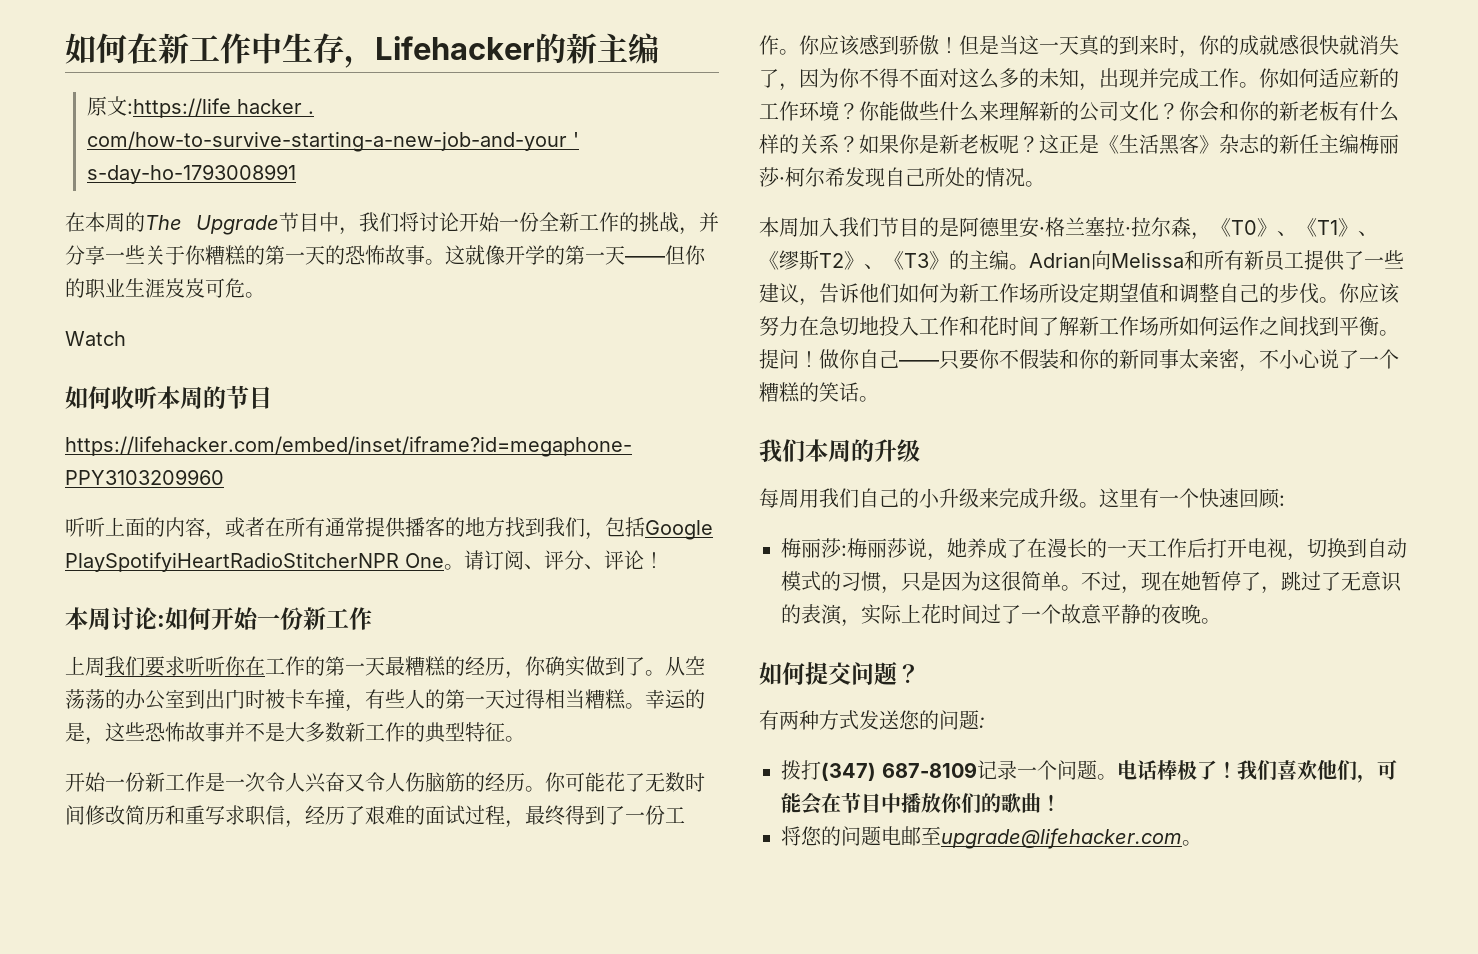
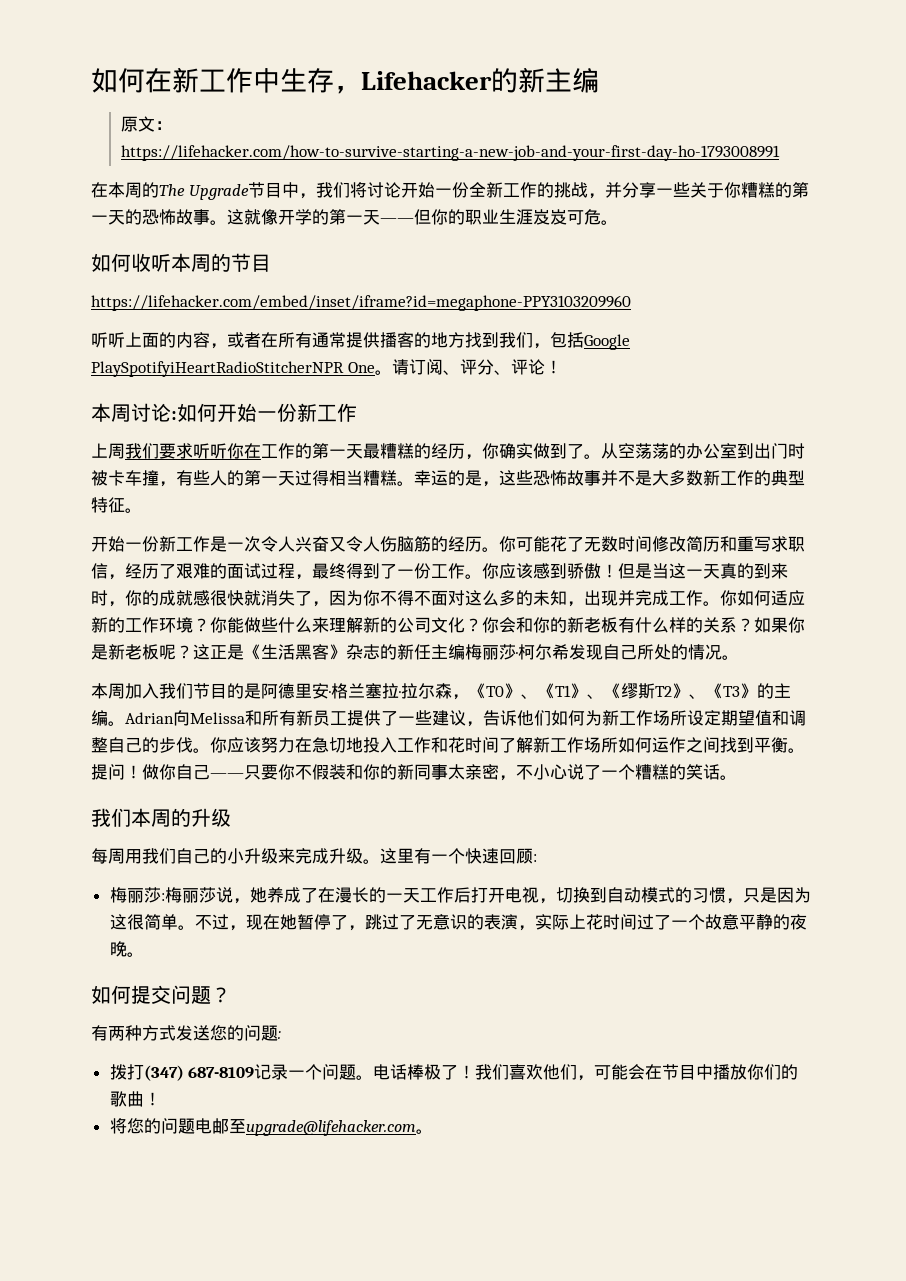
- 原文:https://life hacker . com/how-to-survive-starting-a-new-job-and-your ' s-day-ho-1793008991
+ 原文：https://lifehacker.com/how-to-survive-starting-a-new-job-and-your-first-day-ho-1793008991
- Watch

